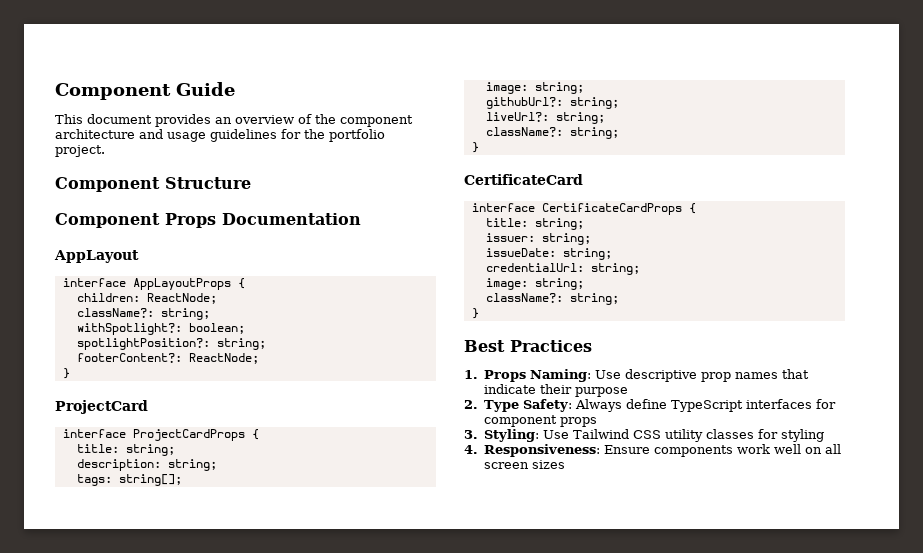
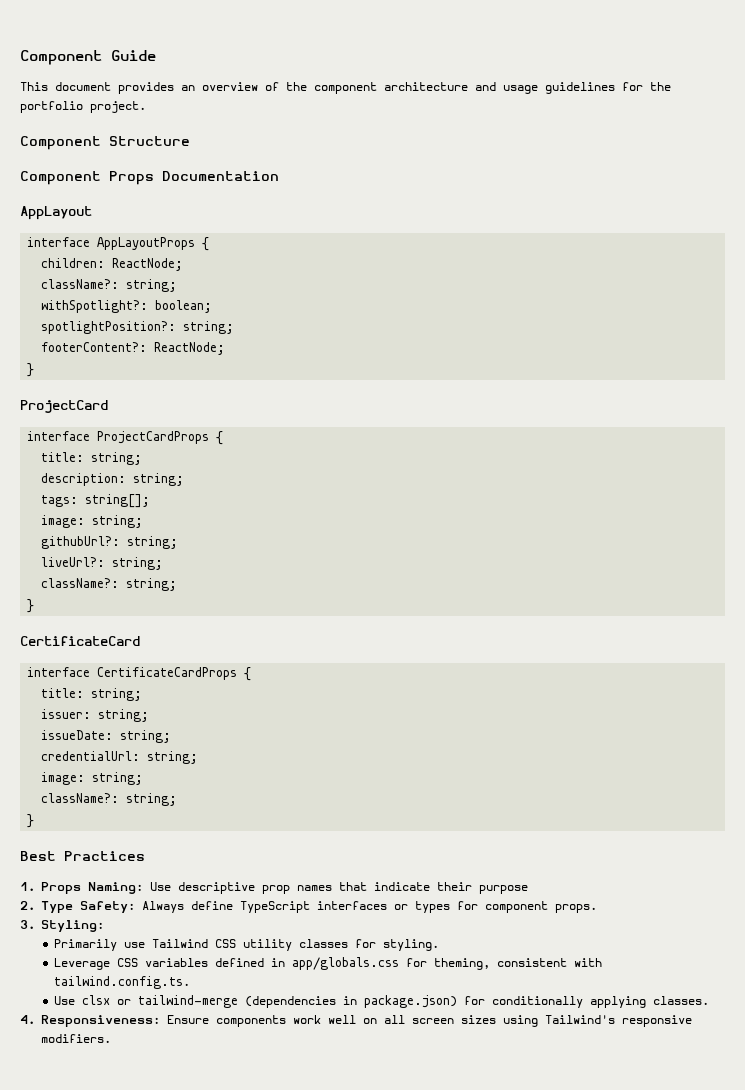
- 2. Type Safety: Always define TypeScript interfaces for component props
+ 2. Type Safety: Always define TypeScript interfaces or types for component props.
- 3. Styling: Use Tailwind CSS utility classes for styling
+ 3. Styling:
+ Primarily use Tailwind CSS utility classes for styling.
+ Leverage CSS variables defined in app/globals.css for theming, consistent with tailwind.config.ts.
+ Use clsx or tailwind-merge (dependencies in package.json) for conditionally applying classes.
- 4. Responsiveness: Ensure components work well on all screen sizes
+ 4. Responsiveness: Ensure components work well on all screen sizes using Tailwind's responsive modifiers.

